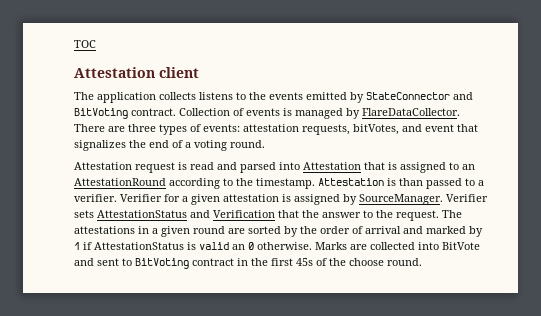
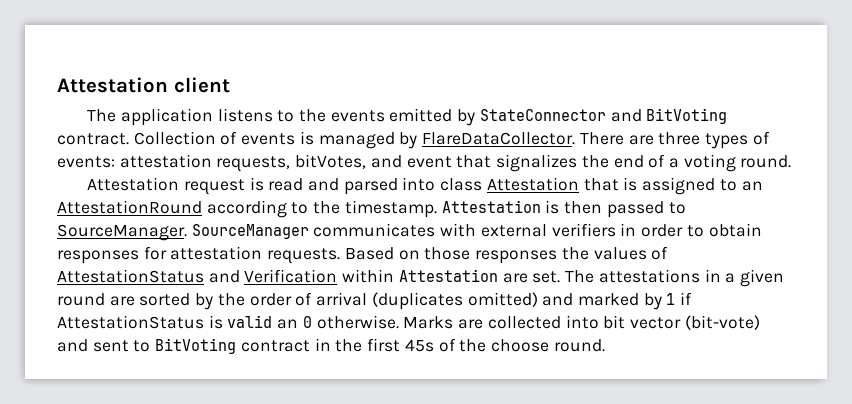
- TOC
- The application collects listens to the events emitted by StateConnector and BitVoting contract.
+ The application listens to the events emitted by StateConnector and BitVoting contract.
- Attestation request is read and parsed into Attestation that is assigned to an AttestationRound according to the timestamp.
+ Attestation request is read and parsed into class Attestation that is assigned to an AttestationRound according to the timestamp.
- Attestation is than passed to a verifier. Verifier for a given attestation is assigned by SourceManager. Verifier sets AttestationStatus and Verification that the answer to the request.
+ Attestation is then passed to SourceManager. SourceManager communicates with external verifiers in order to obtain responses for attestation requests. Based on those responses the values of AttestationStatus and Verification within Attestation are set.
- The attestations in a given round are sorted by the order of arrival and marked by 1 if AttestationStatus is valid an 0 otherwise.
+ The attestations in a given round are sorted by the order of arrival (duplicates omitted) and marked by 1 if AttestationStatus is valid an 0 otherwise.
- Marks are collected into BitVote and sent to BitVoting contract in the first 45s of the choose round.
+ Marks are collected into bit vector (bit-vote) and sent to BitVoting contract in the first 45s of the choose round.

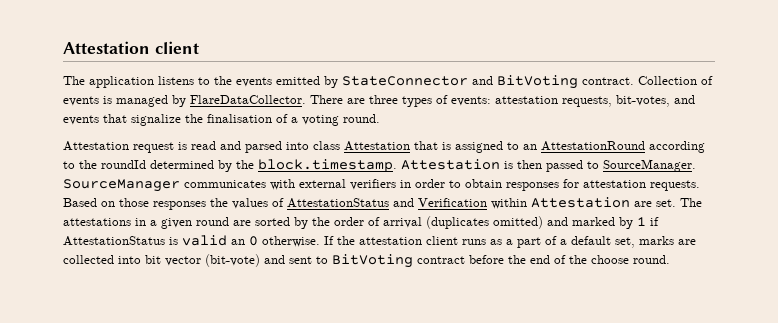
- There are three types of events: attestation requests, bitVotes, and event that signalizes the end of a voting round.
+ There are three types of events: attestation requests, bit-votes, and events that signalize the finalisation of a voting round.
- Attestation request is read and parsed into class Attestation that is assigned to an AttestationRound according to the timestamp. Attestation is then passed to SourceManager.
+ Attestation request is read and parsed into class Attestation that is assigned to an AttestationRound according to the roundId determined by the block.timestamp. Attestation is then passed to SourceManager.
- Marks are collected into bit vector (bit-vote) and sent to BitVoting contract in the first 45s of the choose round.
+ If the attestation client runs as a part of a default set, marks are collected into bit vector (bit-vote) and sent to BitVoting contract before the end of the choose round.

